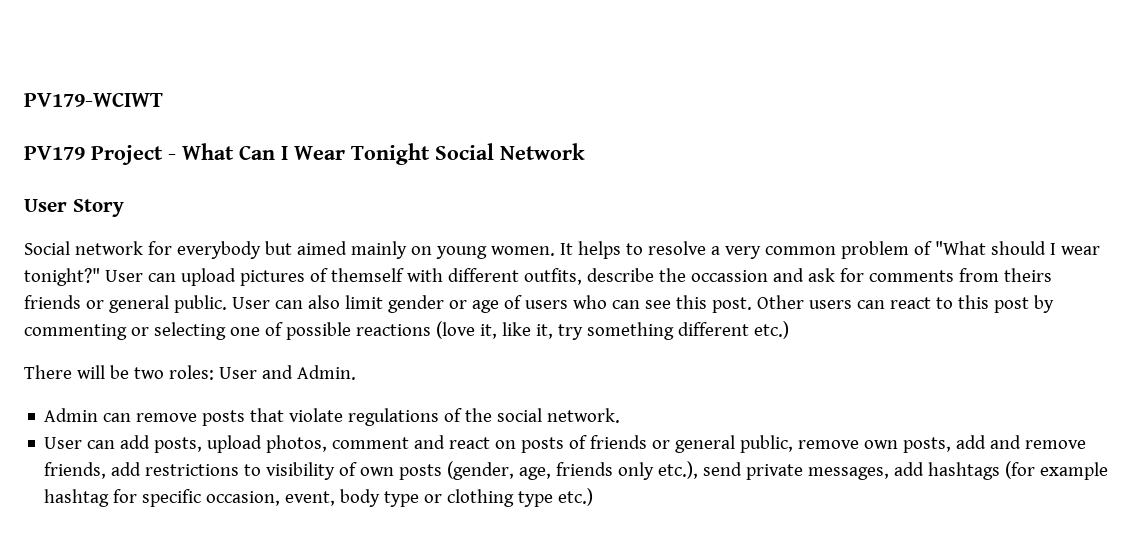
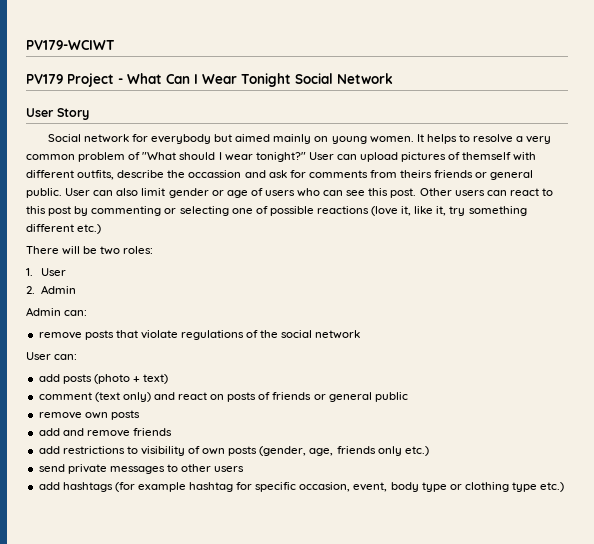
- There will be two roles: User and Admin.
- Admin can remove posts that violate regulations of the social network.
- User can add posts, upload photos, comment and react on posts of friends or general public, remove own posts, add and remove friends, add restrictions to visibility of own posts (gender, age, friends only etc.), send private messages, add hashtags (for example hashtag for specific occasion, event, body type or clothing type etc.)
+ There will be two roles:
+ 1. User
+ 2. Admin
+ Admin can:
+ remove posts that violate regulations of the social network
+ User can:
+ add posts (photo + text)
+ comment (text only) and react on posts of friends or general public
+ remove own posts
+ add and remove friends
+ add restrictions to visibility of own posts (gender, age, friends only etc.)
+ send private messages to other users
+ add hashtags (for example hashtag for specific occasion, event, body type or clothing type etc.)

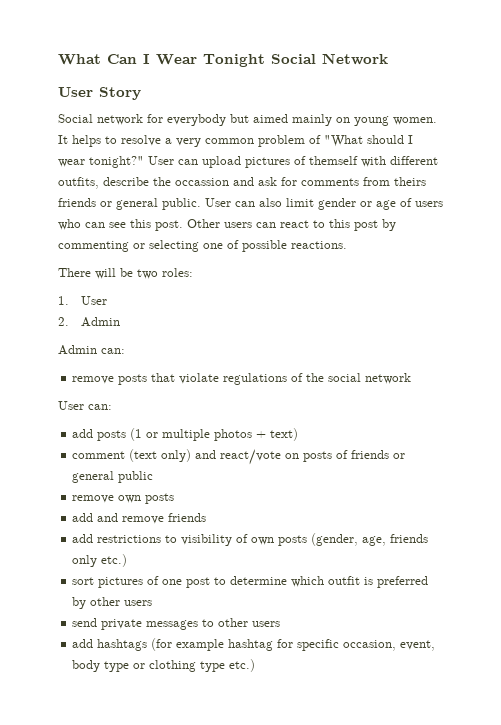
- PV179-WCIWT
- PV179 Project - What Can I Wear Tonight Social Network
+ What Can I Wear Tonight Social Network
- Other users can react to this post by commenting or selecting one of possible reactions (love it, like it, try something different etc.)
+ Other users can react to this post by commenting or selecting one of possible reactions.
- add posts (photo + text)
+ add posts (1 or multiple photos + text)
- comment (text only) and react on posts of friends or general public
+ comment (text only) and react/vote on posts of friends or general public
+ sort pictures of one post to determine which outfit is preferred by other users

